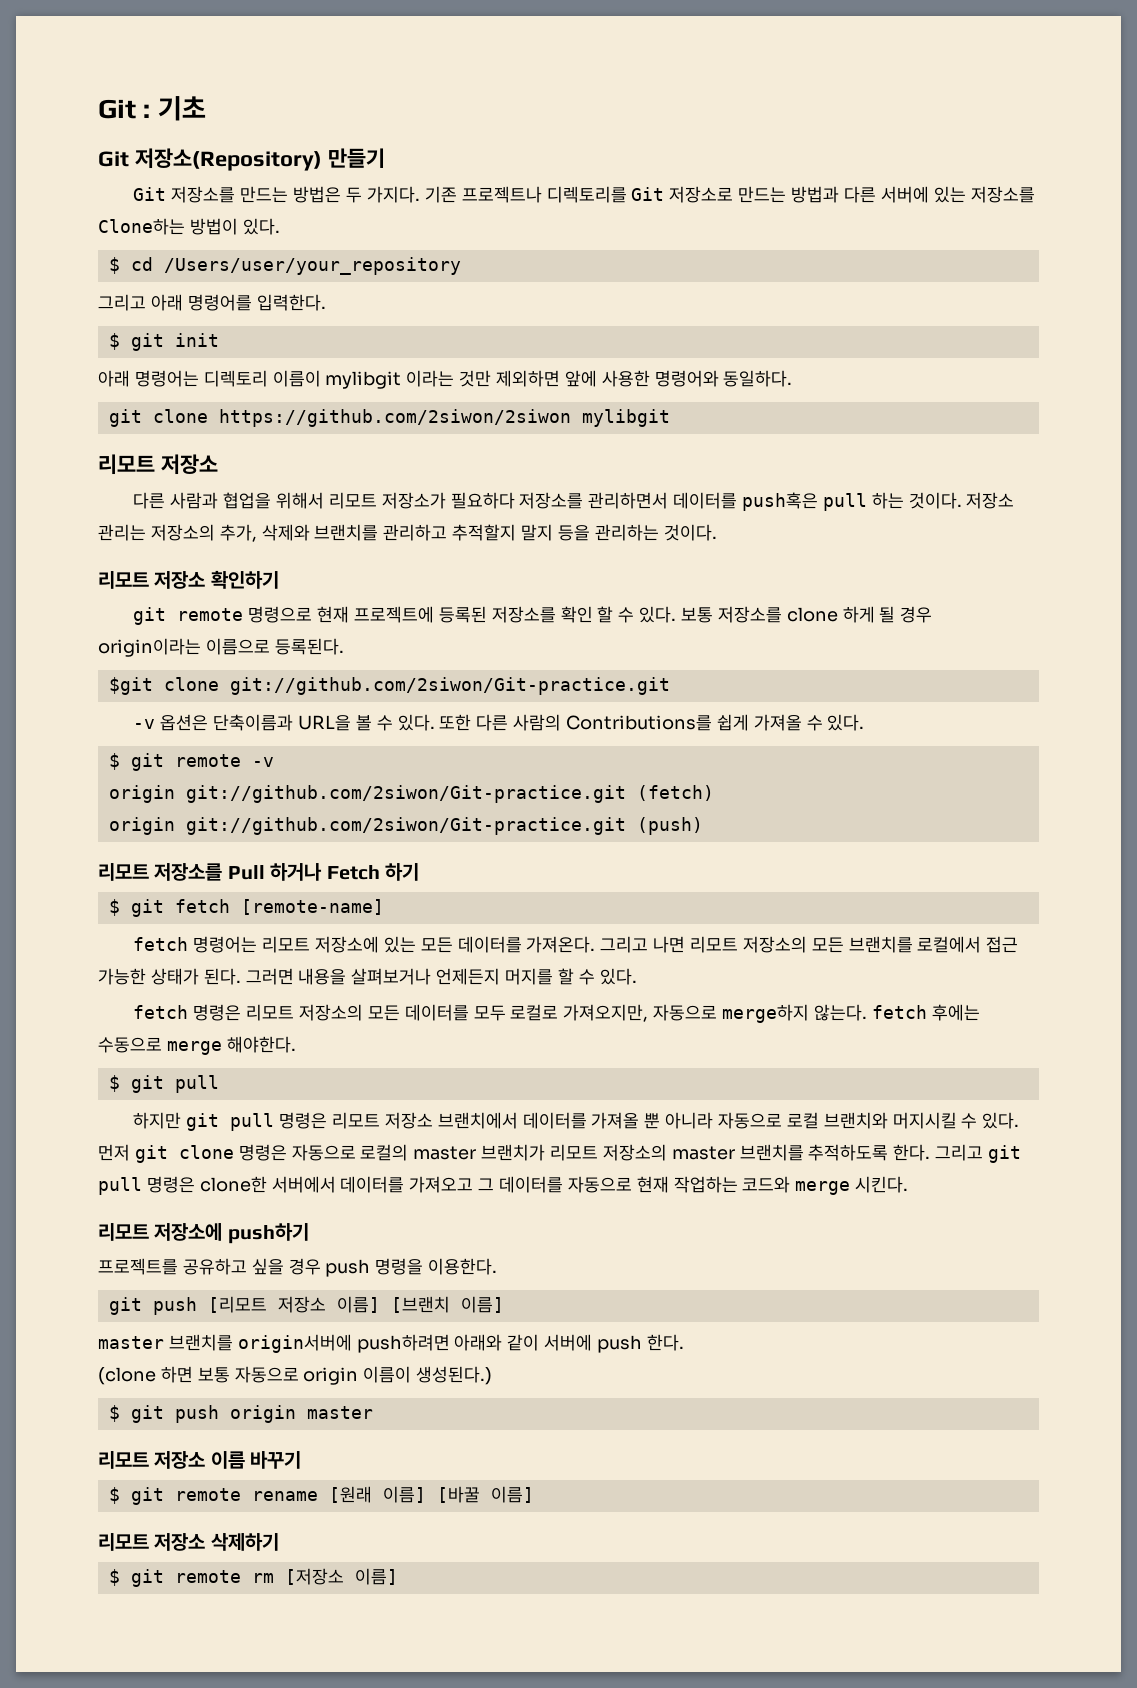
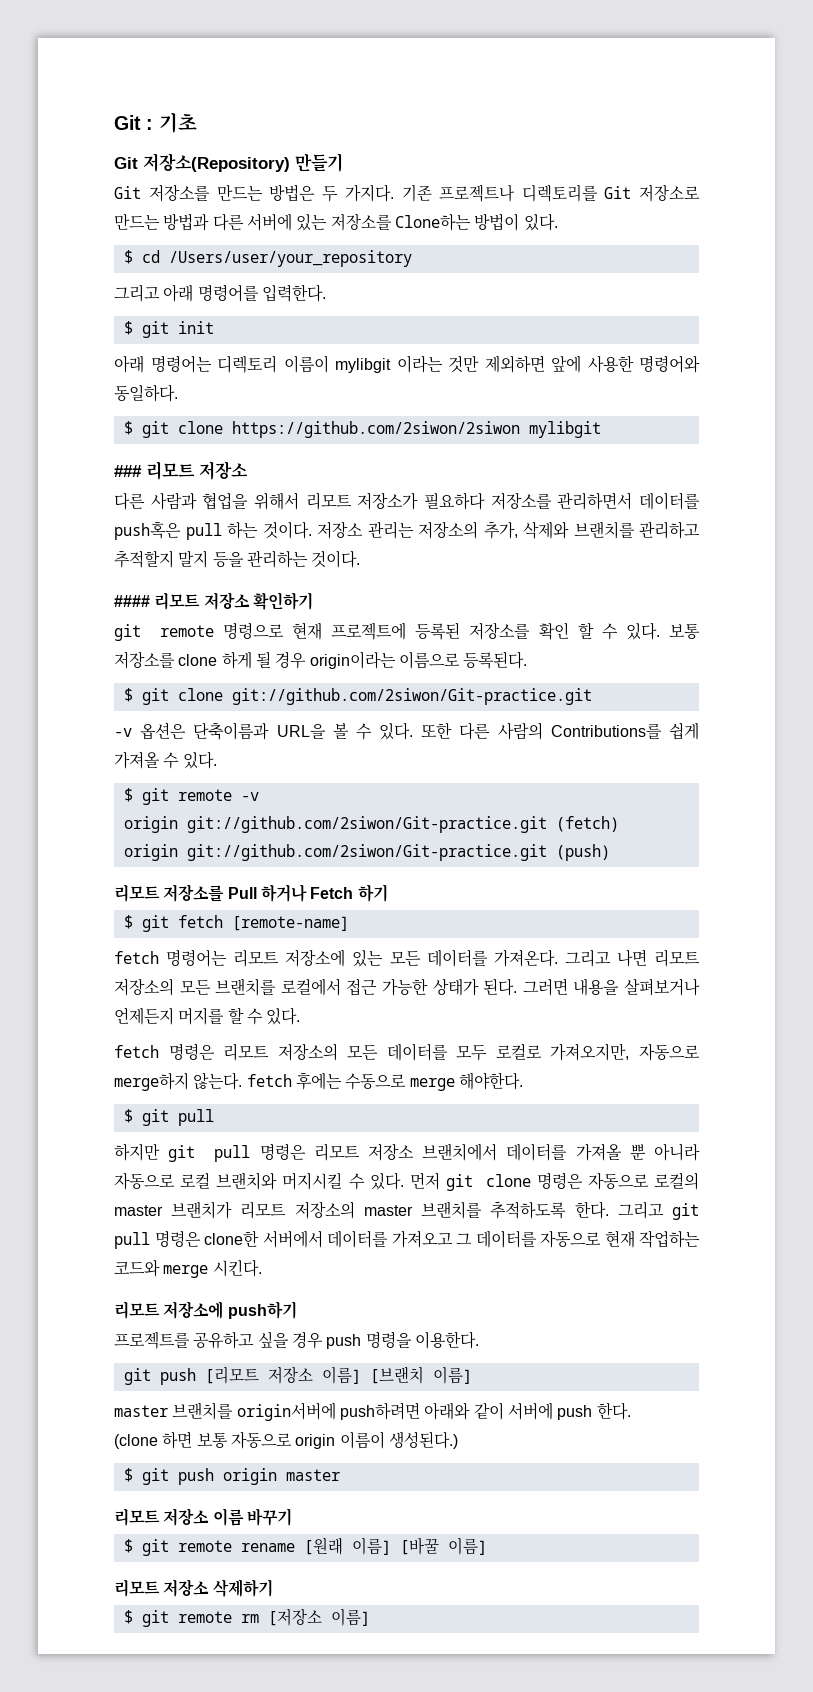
- git clone https://github.com/2siwon/2siwon mylibgit
- 리모트 저장소
+ $ git clone https://github.com/2siwon/2siwon mylibgit
+ ### 리모트 저장소
- 리모트 저장소 확인하기
+ #### 리모트 저장소 확인하기
- $git clone git://github.com/2siwon/Git-practice.git
+ $ git clone git://github.com/2siwon/Git-practice.git

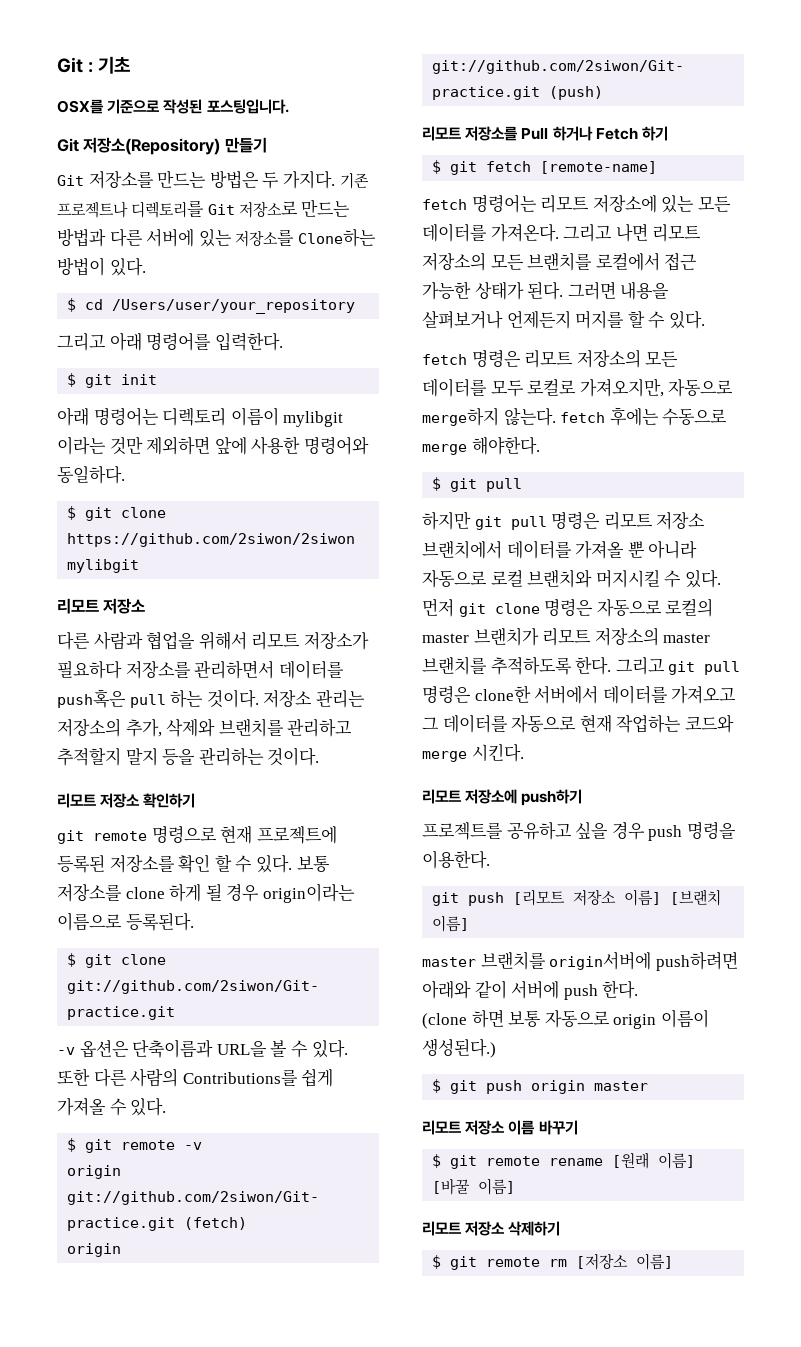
+ OSX를 기준으로 작성된 포스팅입니다.
  $ git clone https://github.com/2siwon/2siwon mylibgit
- ### 리모트 저장소
+ 리모트 저장소
- #### 리모트 저장소 확인하기
+ 리모트 저장소 확인하기

